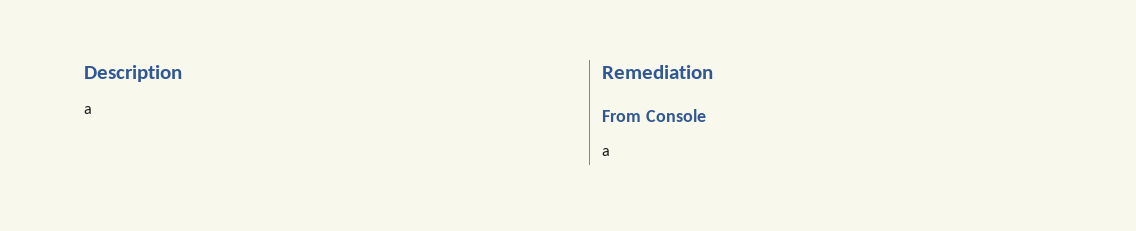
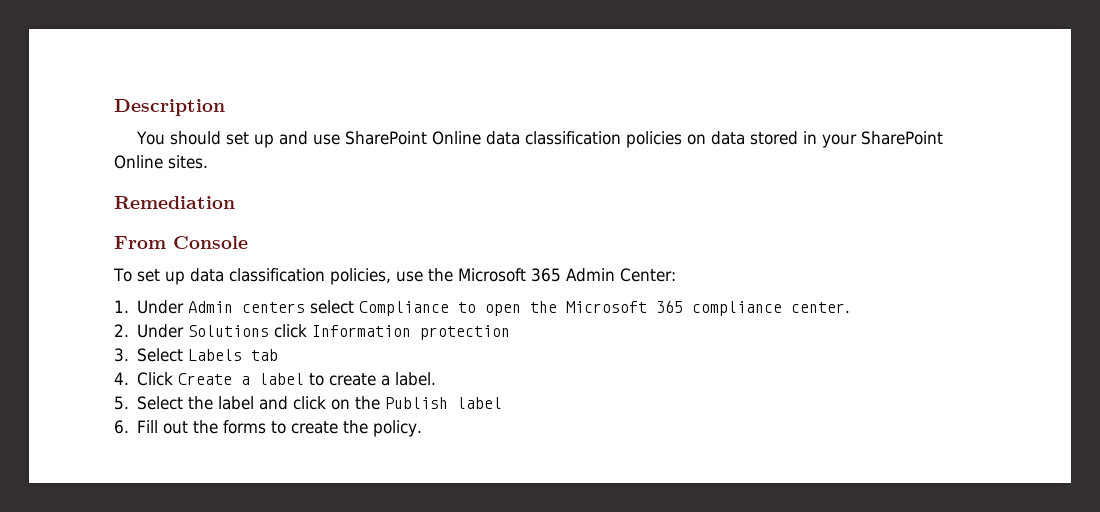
  Description
- a
+ You should set up and use SharePoint Online data classification policies on data stored in your SharePoint Online sites.
  Remediation
  From Console
- a
+ To set up data classification policies, use the Microsoft 365 Admin Center:
+ 1. Under Admin centers select Compliance to open the Microsoft 365 compliance center.
+ 2. Under Solutions click Information protection
+ 3. Select Labels tab
+ 4. Click Create a label to create a label.
+ 5. Select the label and click on the Publish label
+ 6. Fill out the forms to create the policy.

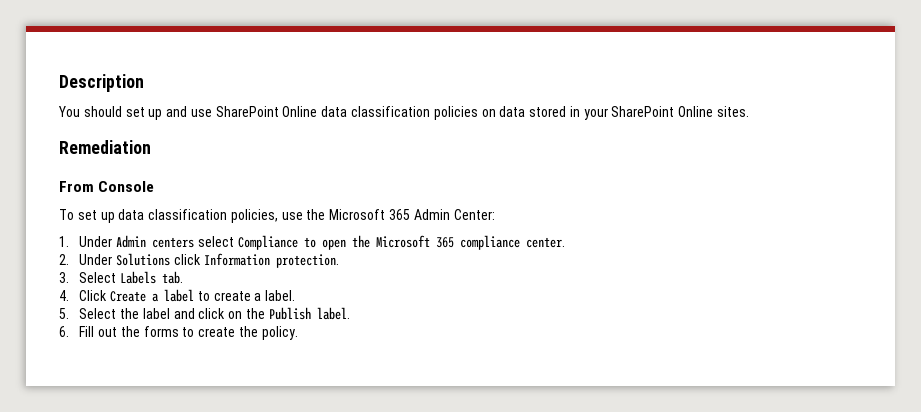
- 2. Under Solutions click Information protection
+ 2. Under Solutions click Information protection.
- 3. Select Labels tab
+ 3. Select Labels tab.
- 5. Select the label and click on the Publish label
+ 5. Select the label and click on the Publish label.

